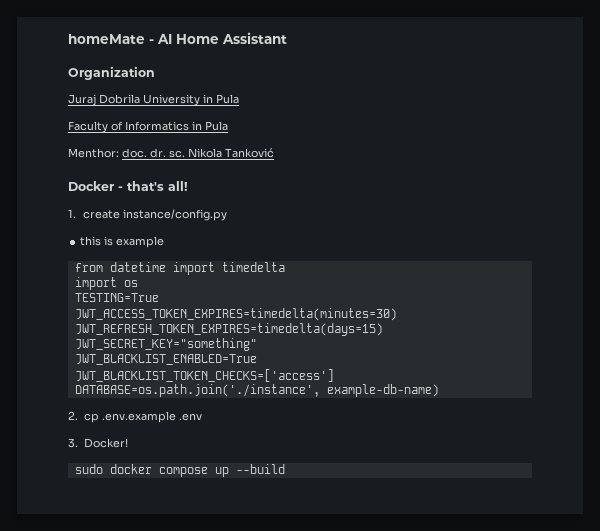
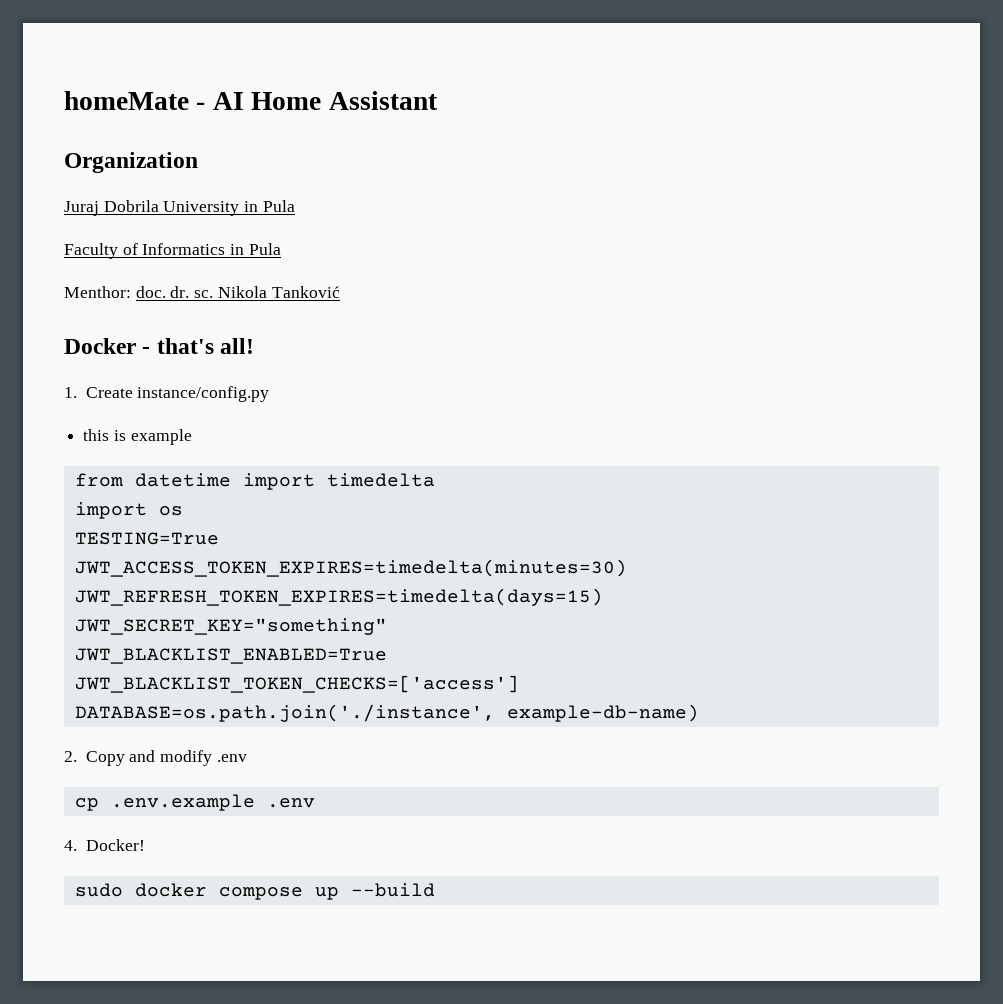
- 1. create instance/config.py
+ 1. Create instance/config.py
- 2. cp .env.example .env
+ 2. Copy and modify .env
+ cp .env.example .env
- 3. Docker!
+ 4. Docker!

